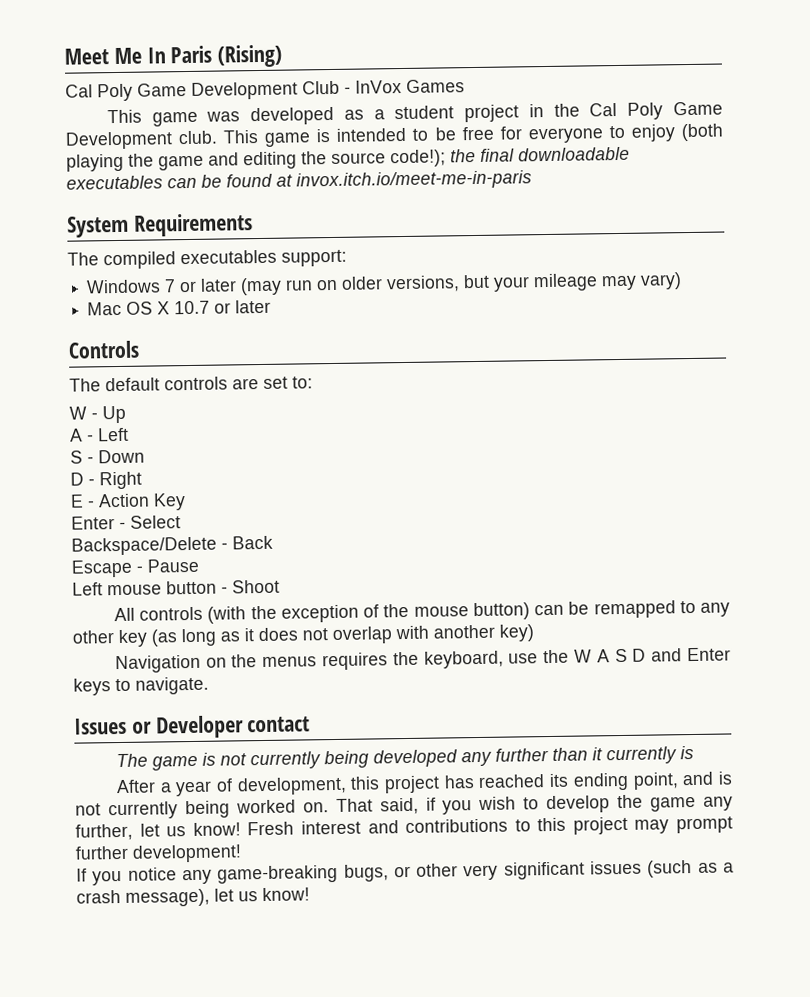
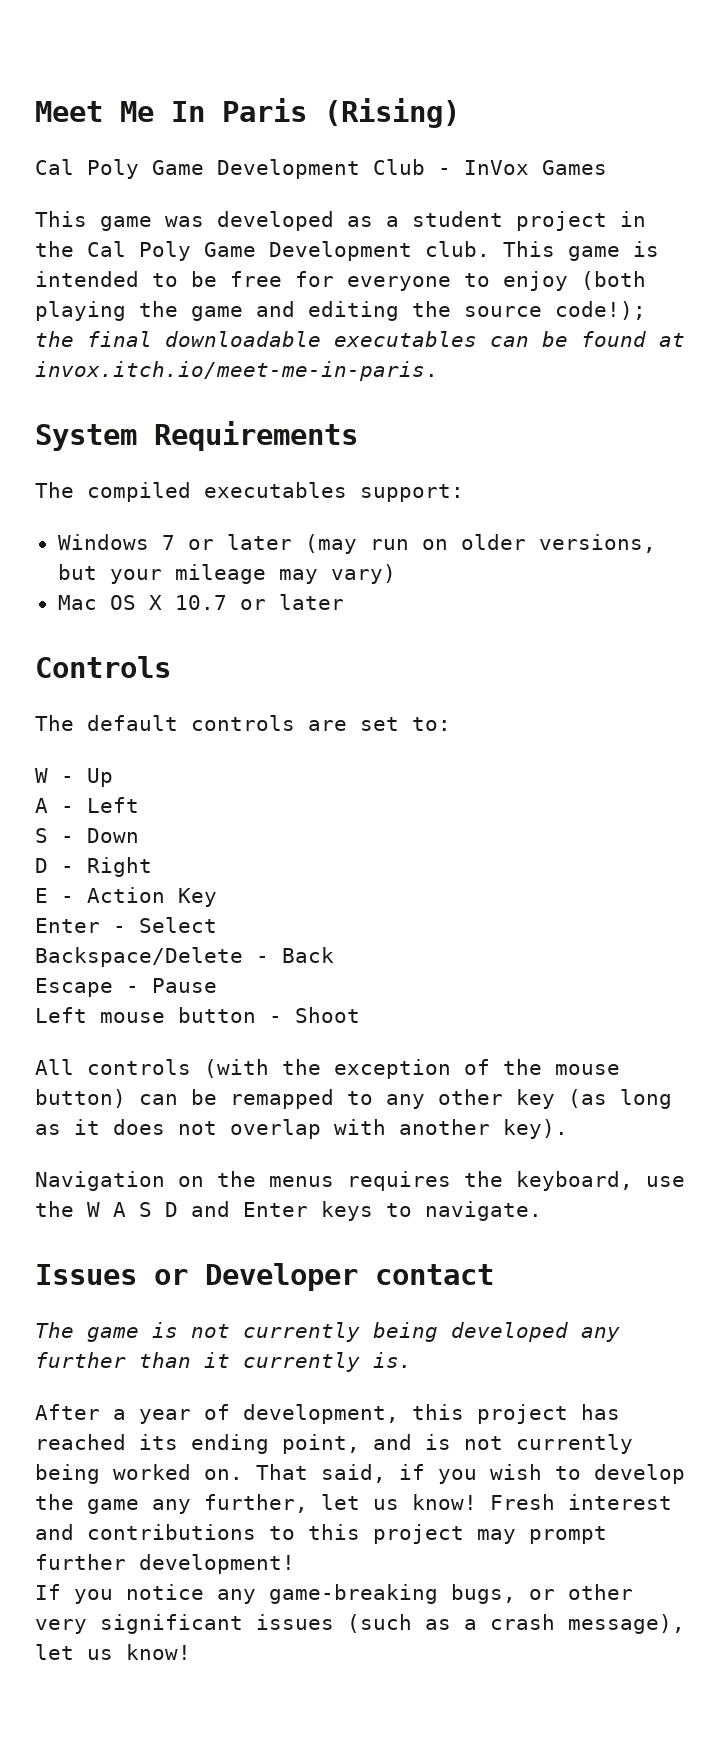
- This game is intended to be free for everyone to enjoy (both playing the game and editing the source code!); the final downloadable executables can be found at invox.itch.io/meet-me-in-paris
+ This game is intended to be free for everyone to enjoy (both playing the game and editing the source code!); the final downloadable executables can be found at invox.itch.io/meet-me-in-paris.
- All controls (with the exception of the mouse button) can be remapped to any other key (as long as it does not overlap with another key)
+ All controls (with the exception of the mouse button) can be remapped to any other key (as long as it does not overlap with another key).
- The game is not currently being developed any further than it currently is
+ The game is not currently being developed any further than it currently is.

